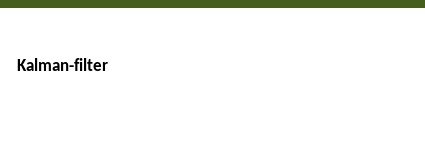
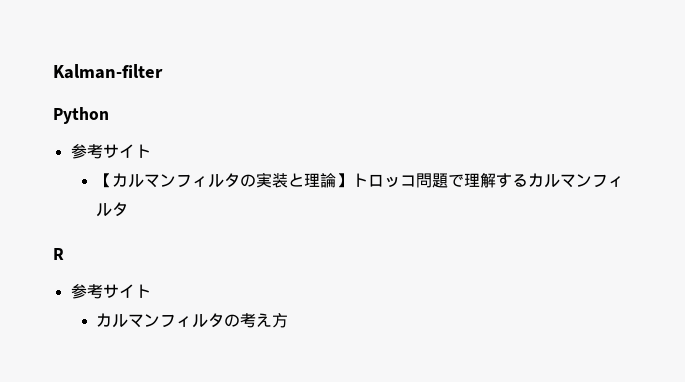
+ Python
+ 参考サイト
+ 【カルマンフィルタの実装と理論】トロッコ問題で理解するカルマンフィルタ
+ R
+ 参考サイト
+ カルマンフィルタの考え方

